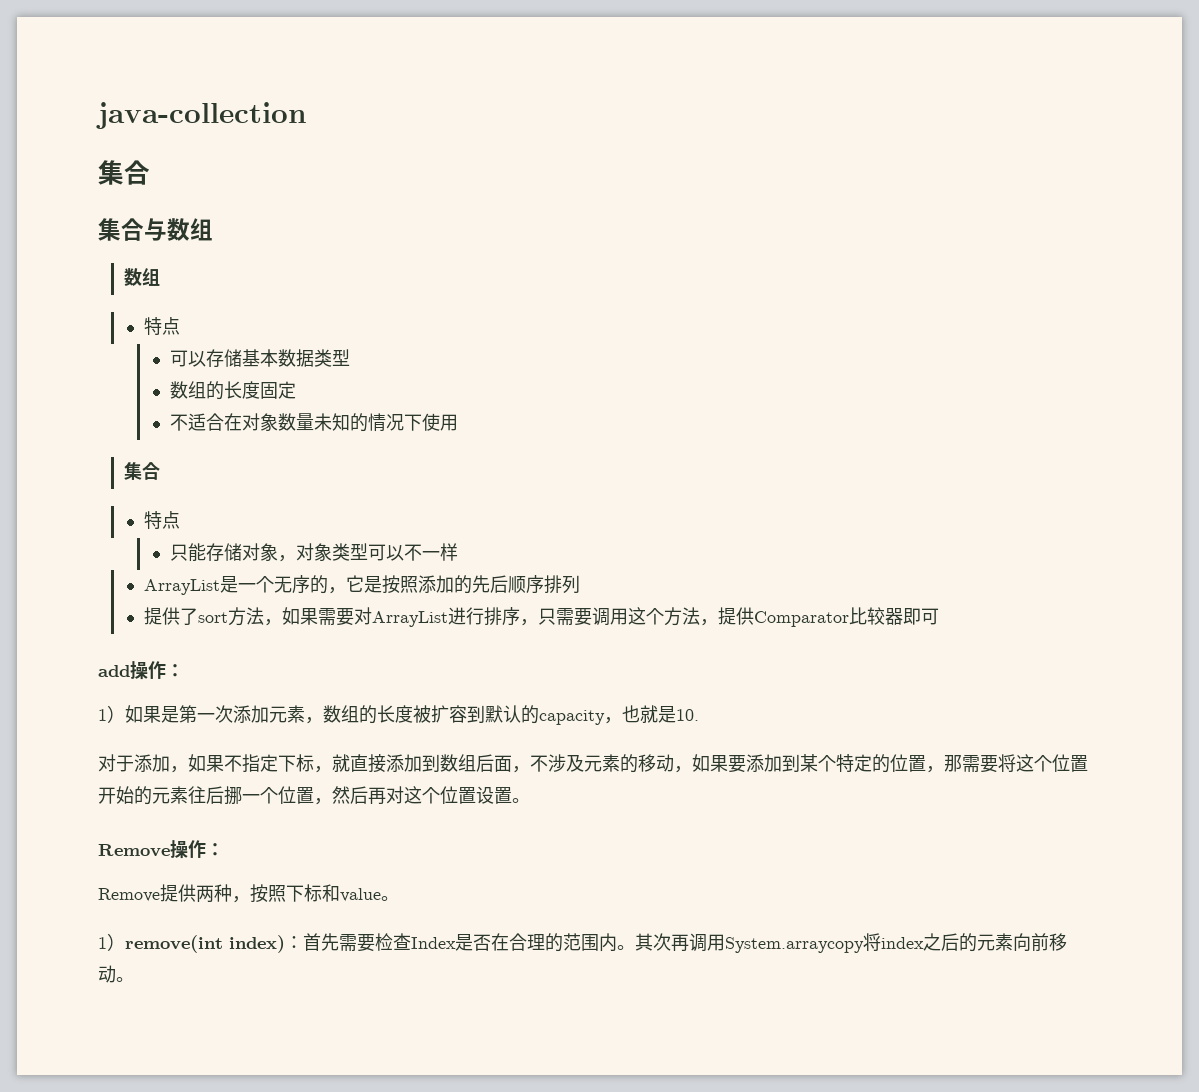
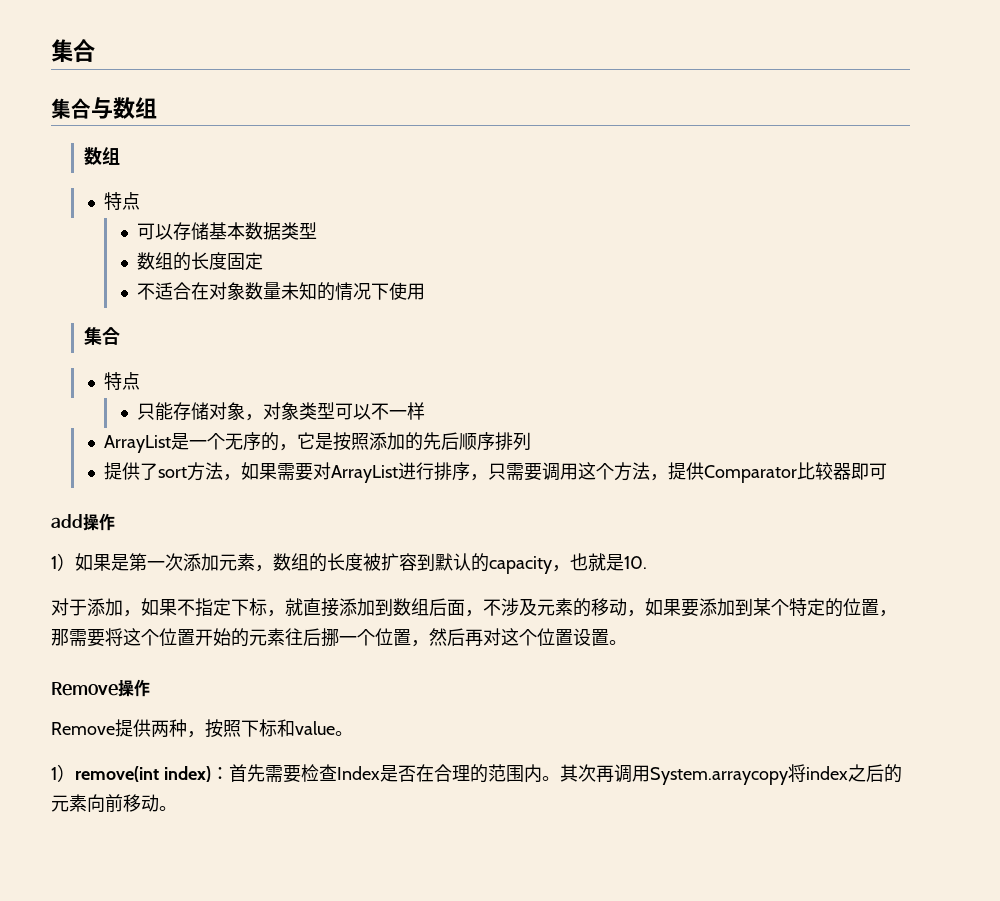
- java-collection
- add操作：
+ add操作
- Remove操作：
+ Remove操作

